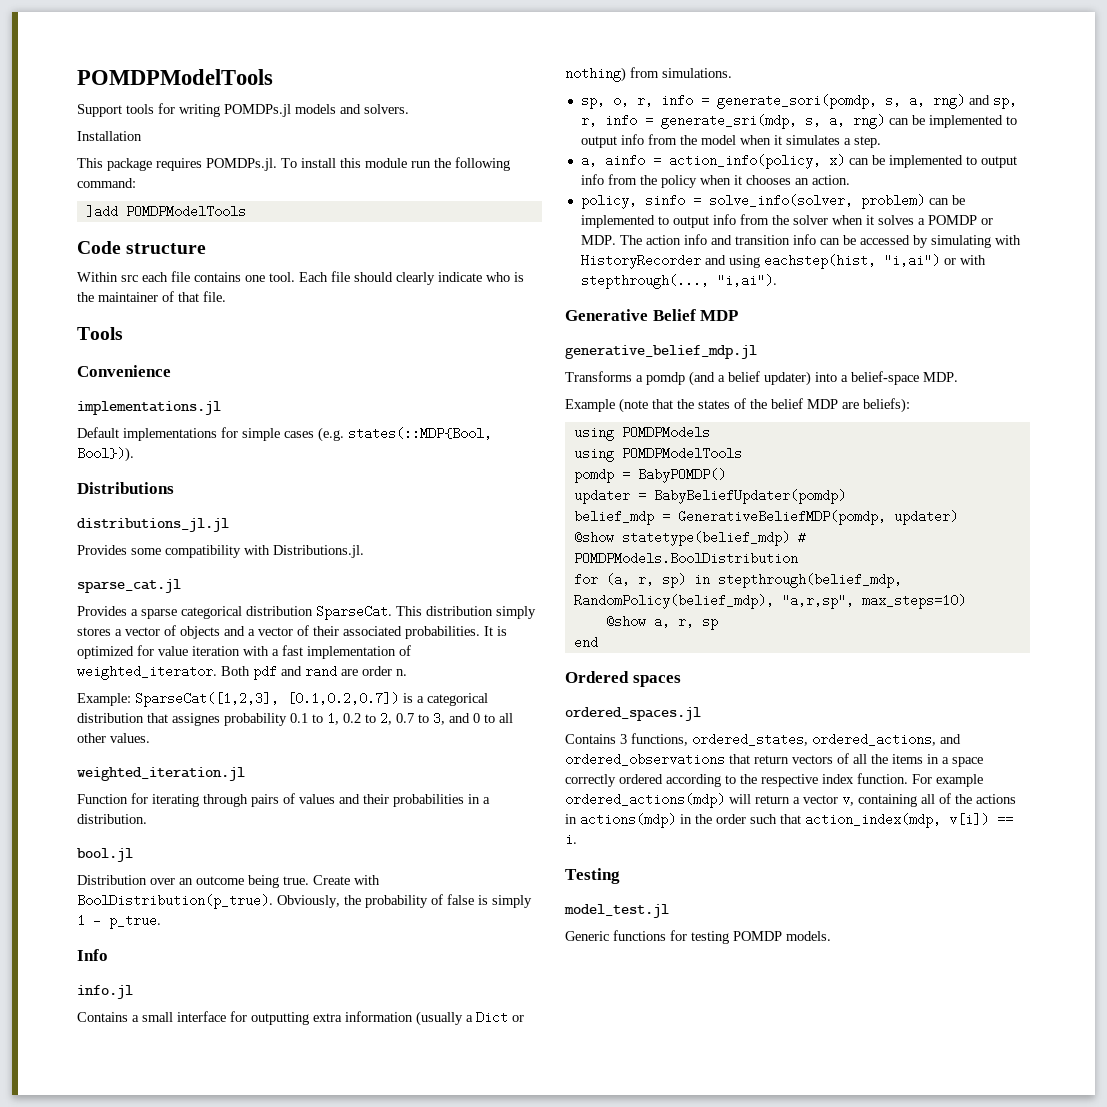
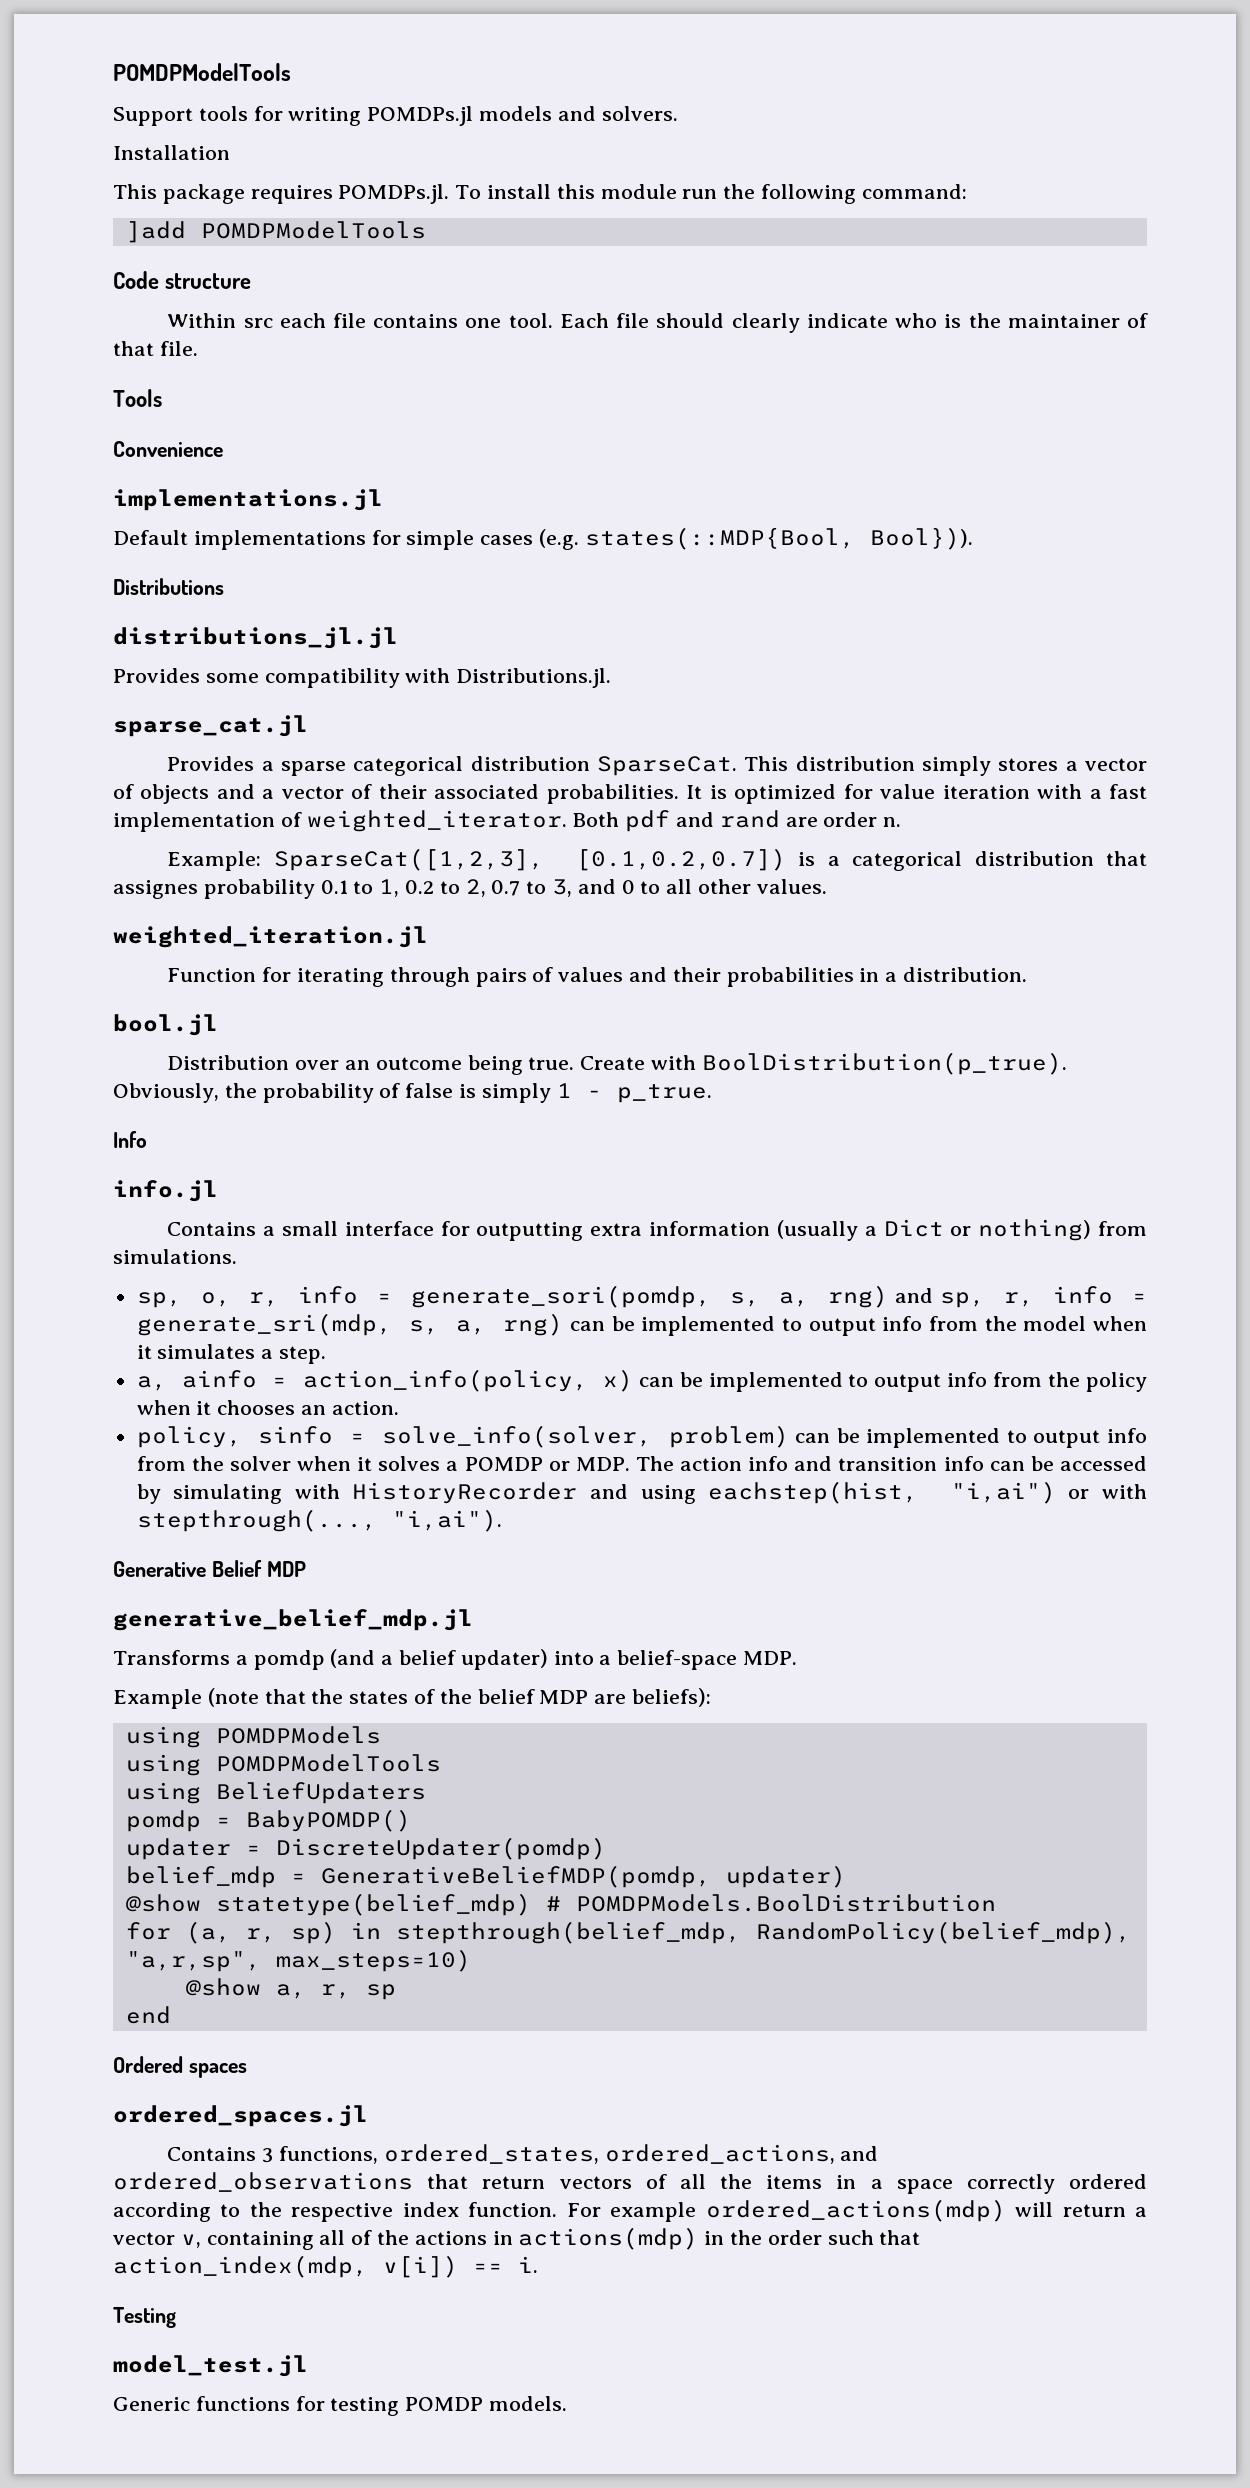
+ using BeliefUpdaters
- updater = BabyBeliefUpdater(pomdp)
+ updater = DiscreteUpdater(pomdp)

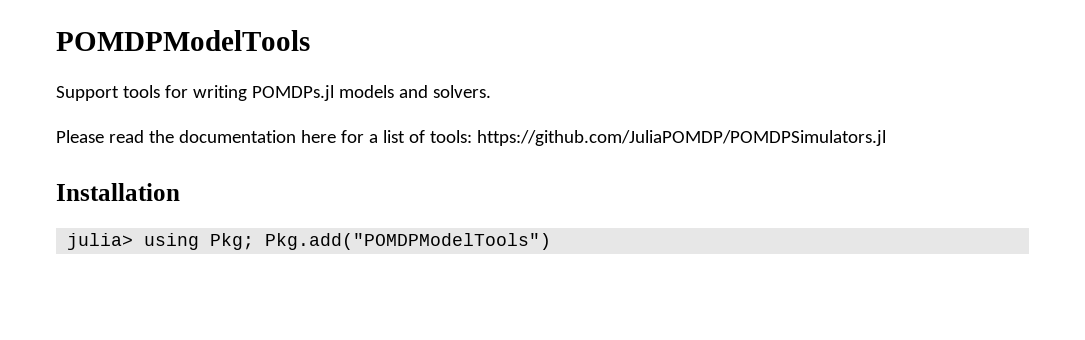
+ Please read the documentation here for a list of tools: https://github.com/JuliaPOMDP/POMDPSimulators.jl
  Installation
- This package requires POMDPs.jl. To install this module run the following command:
- ]add POMDPModelTools
- Code structure
- Within src each file contains one tool. Each file should clearly indicate who is the maintainer of that file.
- Tools
- Convenience
- implementations.jl
- Default implementations for simple cases (e.g. states(::MDP{Bool, Bool})).
- Distributions
- distributions_jl.jl
- Provides some compatibility with Distributions.jl.
- sparse_cat.jl
- Provides a sparse categorical distribution SparseCat. This distribution simply stores a vector of objects and a vector of their associated probabilities. It is optimized for value iteration with a fast implementation of weighted_iterator. Both pdf and rand are order n.
- Example: SparseCat([1,2,3], [0.1,0.2,0.7]) is a categorical distribution that assignes probability 0.1 to 1, 0.2 to 2, 0.7 to 3, and 0 to all other values.
- weighted_iteration.jl
- Function for iterating through pairs of values and their probabilities in a distribution.
- bool.jl
- Distribution over an outcome being true. Create with BoolDistribution(p_true). Obviously, the probability of false is simply 1 - p_true.
- Info
- info.jl
- Contains a small interface for outputting extra information (usually a Dict or nothing) from simulations.
- sp, o, r, info = generate_sori(pomdp, s, a, rng) and sp, r, info = generate_sri(mdp, s, a, rng) can be implemented to output info from the model when it simulates a step.
- a, ainfo = action_info(policy, x) can be implemented to output info from the policy when it chooses an action.
- policy, sinfo = solve_info(solver, problem) can be implemented to output info from the solver when it solves a POMDP or MDP. The action info and transition info can be accessed by simulating with HistoryRecorder and using eachstep(hist, "i,ai") or with stepthrough(..., "i,ai").
- Generative Belief MDP
- generative_belief_mdp.jl
- Transforms a pomdp (and a belief updater) into a belief-space MDP.
- Example (note that the states of the belief MDP are beliefs):
- using POMDPModels
- using POMDPModelTools
- using BeliefUpdaters
- pomdp = BabyPOMDP()
- updater = DiscreteUpdater(pomdp)
- belief_mdp = GenerativeBeliefMDP(pomdp, updater)
- @show statetype(belief_mdp) # POMDPModels.BoolDistribution
- for (a, r, sp) in stepthrough(belief_mdp, RandomPolicy(belief_mdp), "a,r,sp", max_steps=10)
- @show a, r, sp
- end
- Ordered spaces
- ordered_spaces.jl
- Contains 3 functions, ordered_states, ordered_actions, and ordered_observations that return vectors of all the items in a space correctly ordered according to the respective index function. For example ordered_actions(mdp) will return a vector v, containing all of the actions in actions(mdp) in the order such that action_index(mdp, v[i]) == i.
- Testing
- model_test.jl
- Generic functions for testing POMDP models.
+ julia> using Pkg; Pkg.add("POMDPModelTools")

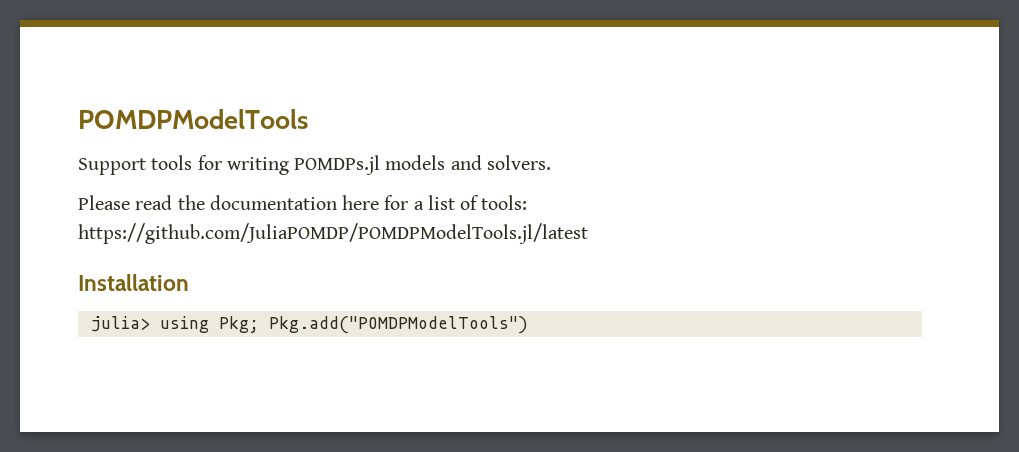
- Please read the documentation here for a list of tools: https://github.com/JuliaPOMDP/POMDPSimulators.jl
+ Please read the documentation here for a list of tools: https://github.com/JuliaPOMDP/POMDPModelTools.jl/latest

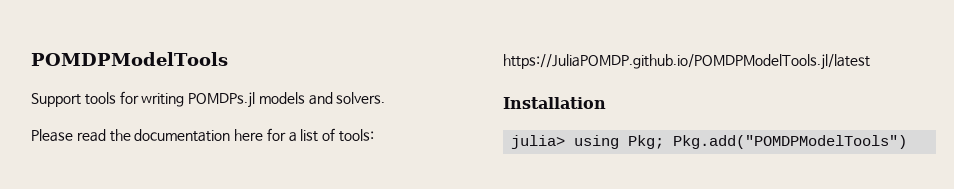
- Please read the documentation here for a list of tools: https://github.com/JuliaPOMDP/POMDPModelTools.jl/latest
+ Please read the documentation here for a list of tools: https://JuliaPOMDP.github.io/POMDPModelTools.jl/latest

